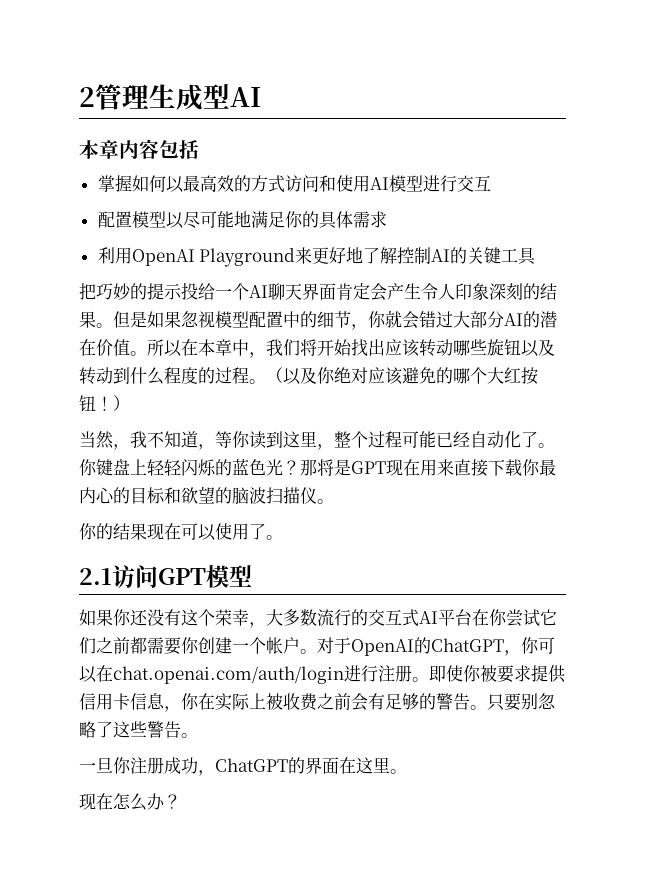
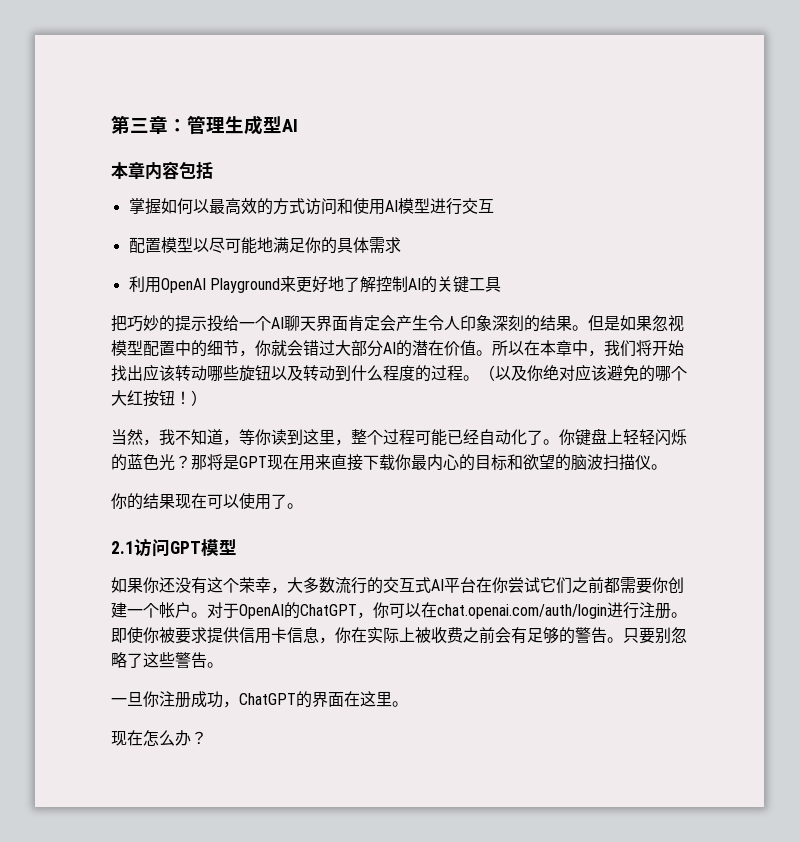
- 2管理生成型AI
+ 第三章：管理生成型AI

